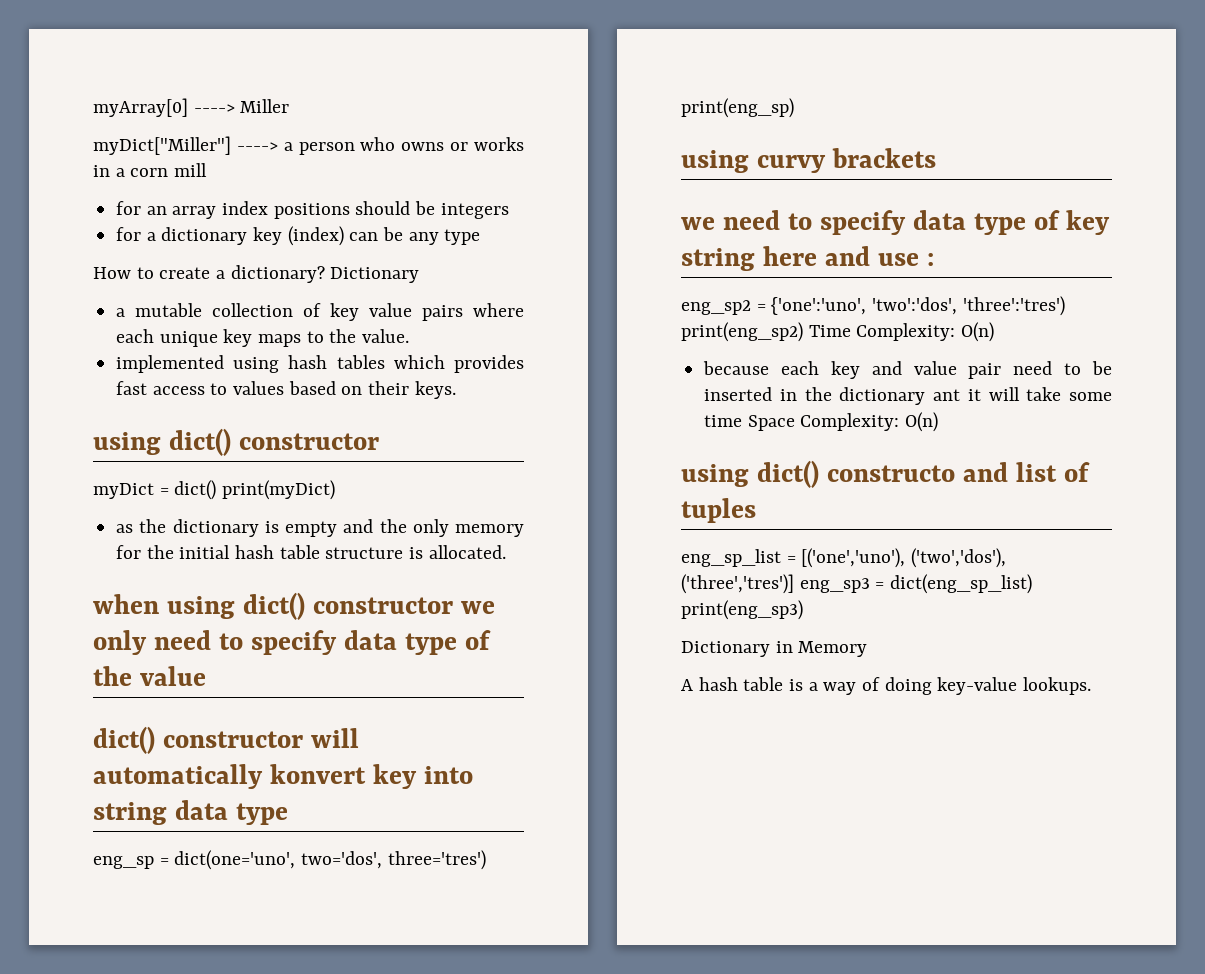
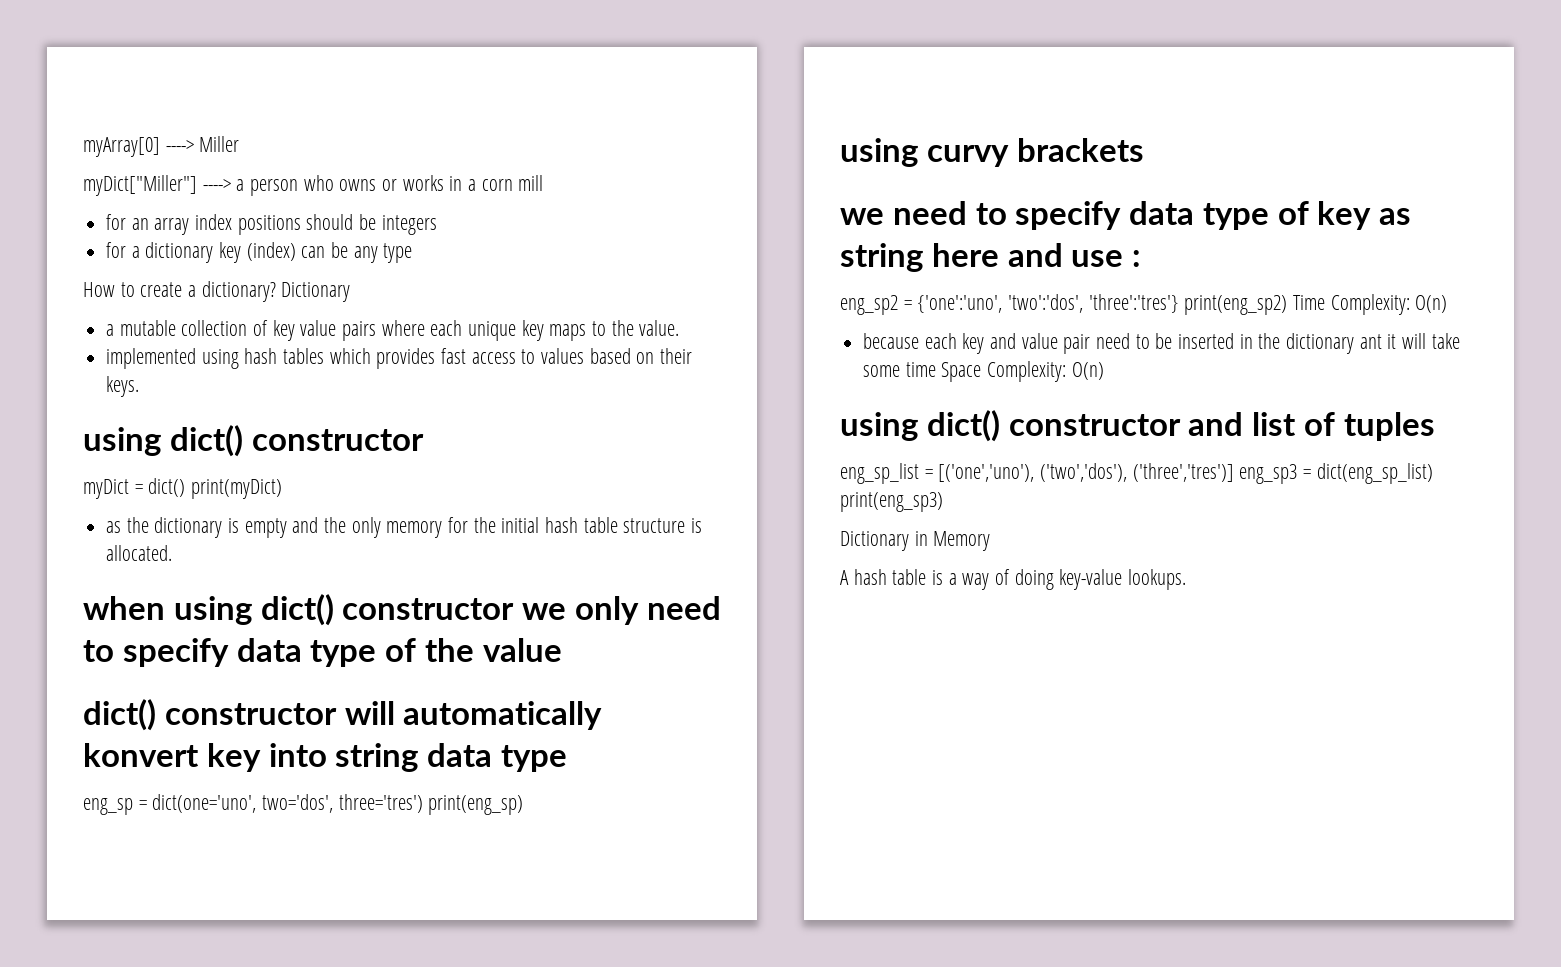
- we need to specify data type of key string here and use :
+ we need to specify data type of key as string here and use :
- eng_sp2 = {'one':'uno', 'two':'dos', 'three':'tres') print(eng_sp2) Time Complexity: O(n)
+ eng_sp2 = {'one':'uno', 'two':'dos', 'three':'tres'} print(eng_sp2) Time Complexity: O(n)
- using dict() constructo and list of tuples
+ using dict() constructor and list of tuples

